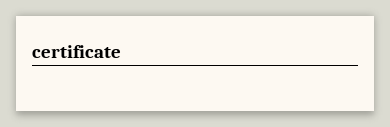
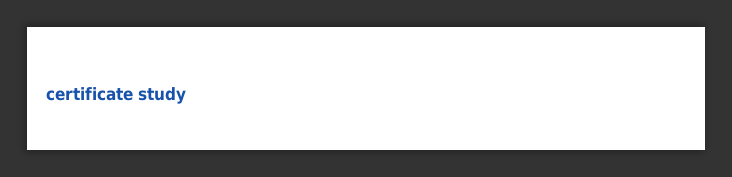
- certificate
+ certificate study

